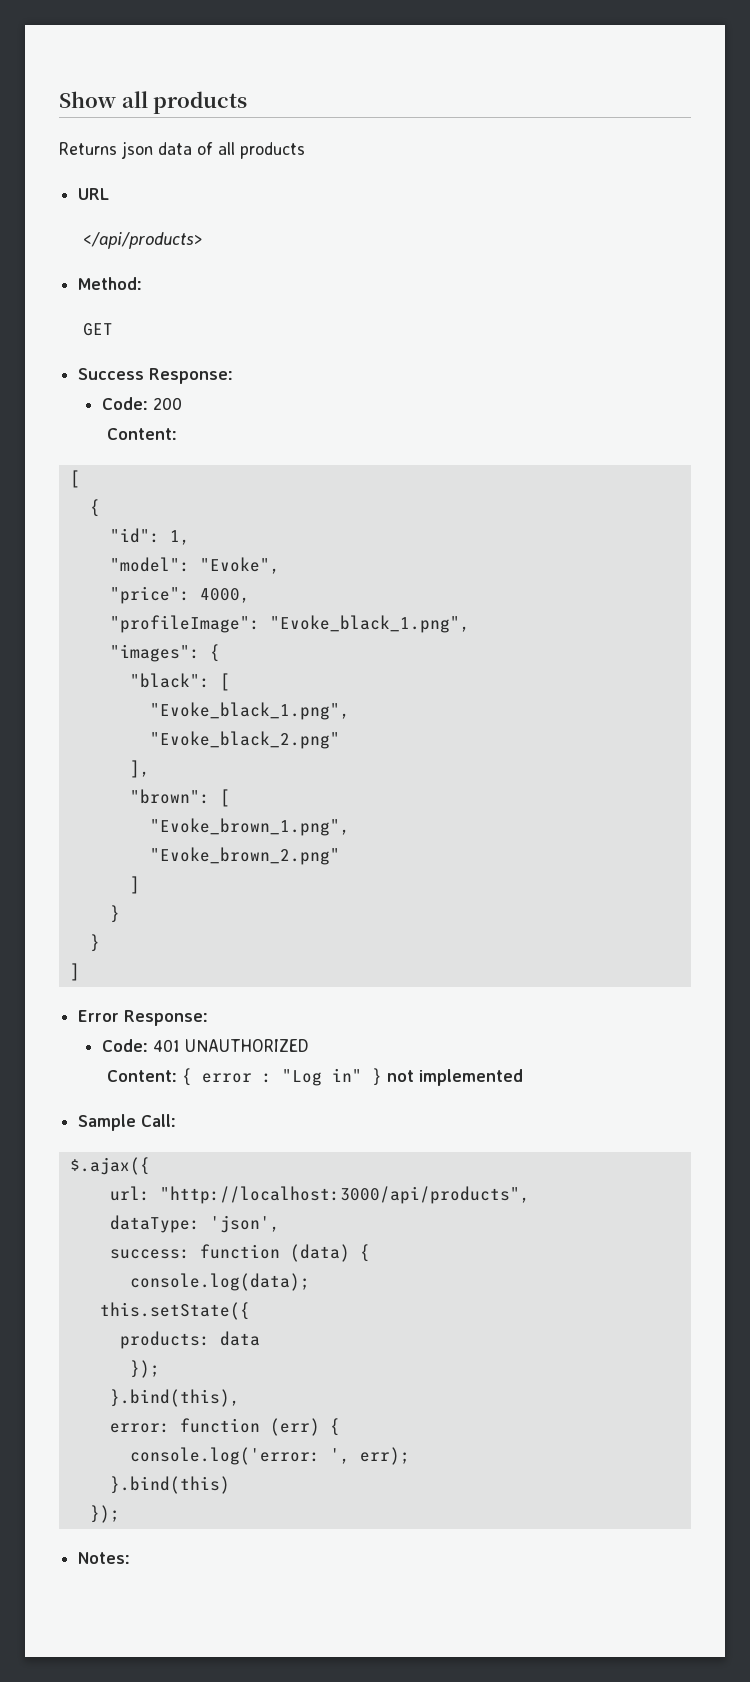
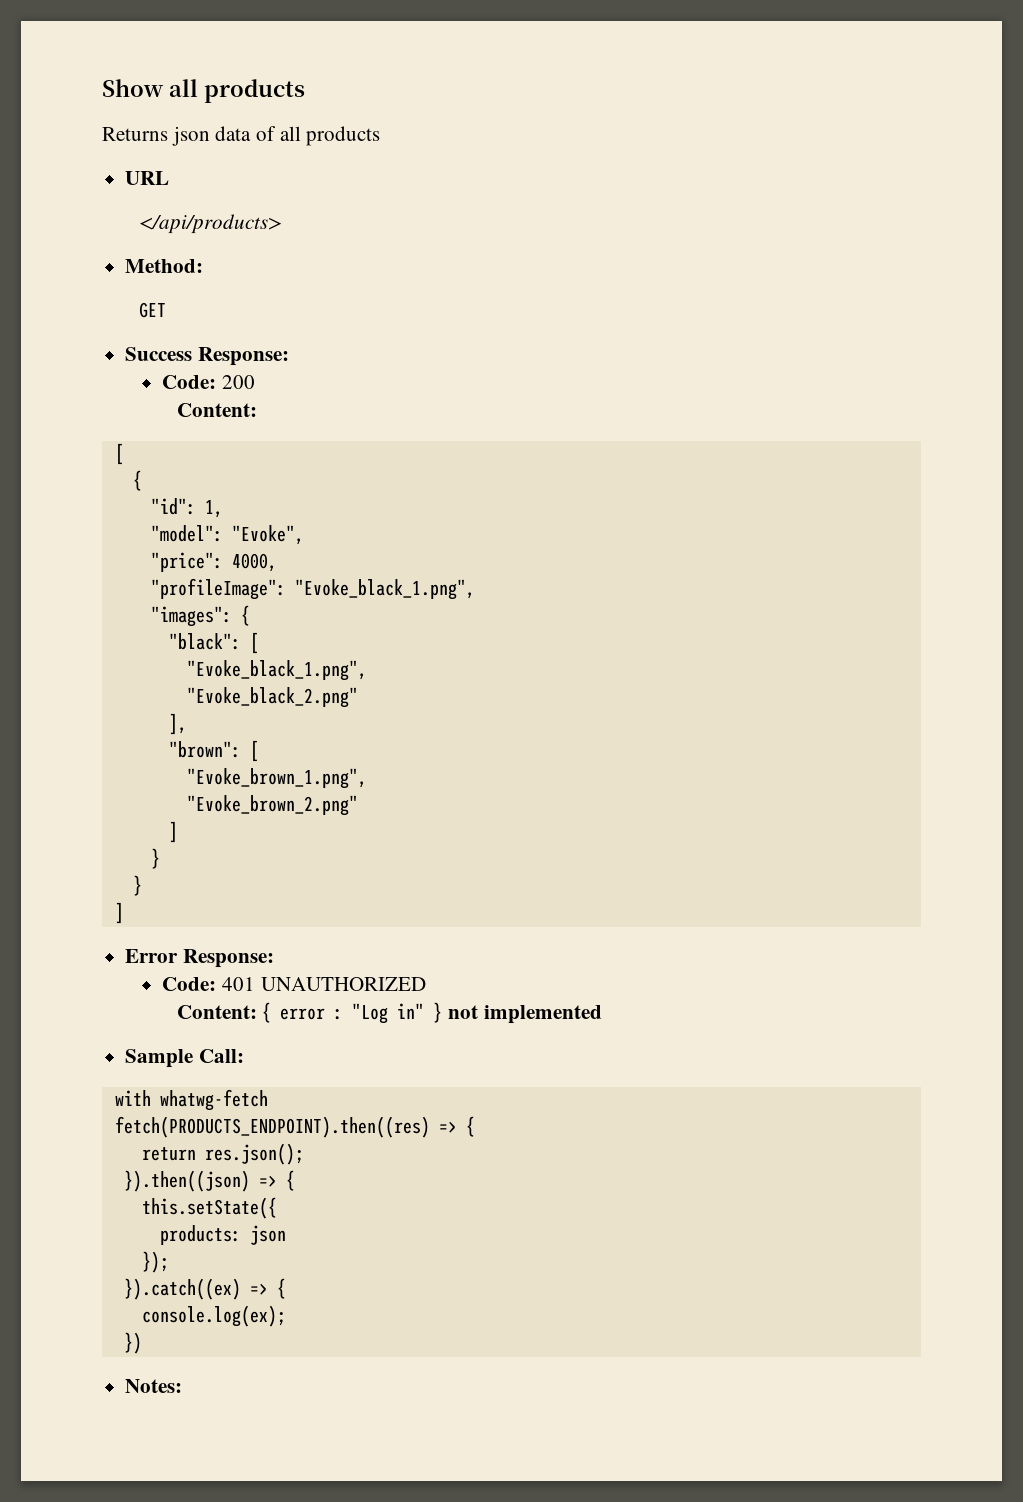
- $.ajax({
- url: "http://localhost:3000/api/products",
- dataType: 'json',
- success: function (data) {
- console.log(data);
+ with whatwg-fetch
+ fetch(PRODUCTS_ENDPOINT).then((res) => {
+ return res.json();
+ }).then((json) => {
- products: data
+ products: json
  });
- }.bind(this),
- error: function (err) {
- console.log('error: ', err);
- }.bind(this)
- });
+ }).catch((ex) => {
+ console.log(ex);
+ })

